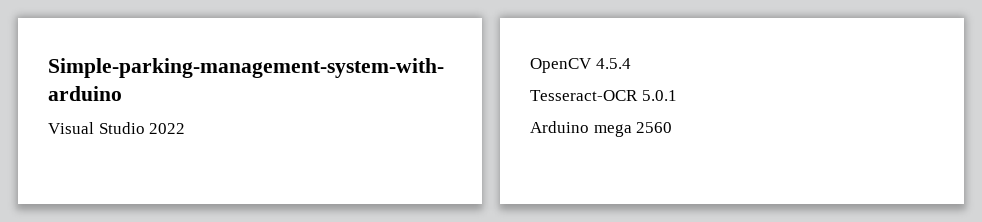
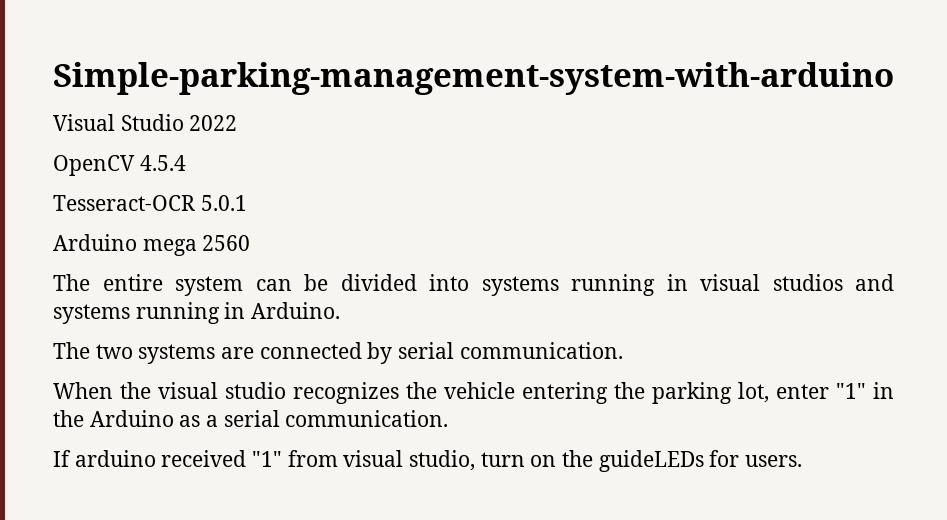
+ The entire system can be divided into systems running in visual studios and systems running in Arduino.
+ The two systems are connected by serial communication.
+ When the visual studio recognizes the vehicle entering the parking lot, enter "1" in the Arduino as a serial communication.
+ If arduino received "1" from visual studio, turn on the guideLEDs for users.

